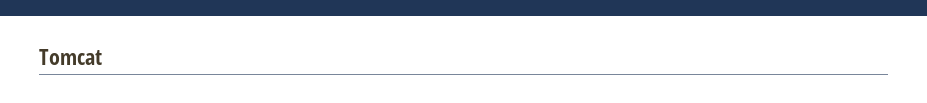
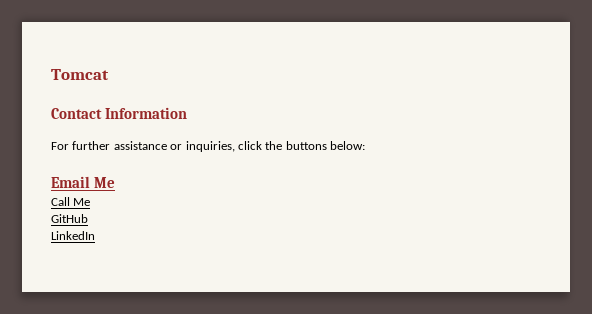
+ Contact Information
+ For further assistance or inquiries, click the buttons below:
+ Email Me
+ Call Me
+ GitHub
+ LinkedIn

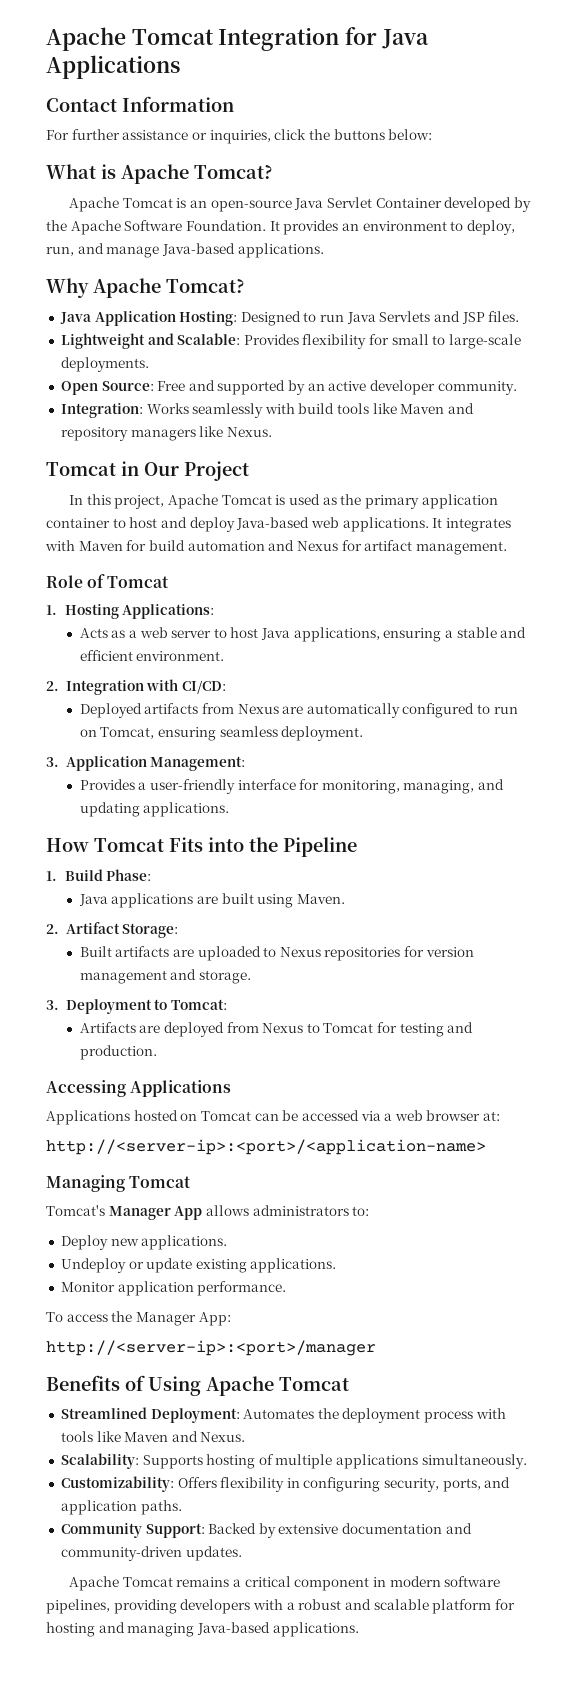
- Tomcat
+ Apache Tomcat Integration for Java Applications
- Email Me
- Call Me
- GitHub
- LinkedIn
+ What is Apache Tomcat?
+ Apache Tomcat is an open-source Java Servlet Container developed by the Apache Software Foundation. It provides an environment to deploy, run, and manage Java-based applications.
+ Why Apache Tomcat?
+ Java Application Hosting: Designed to run Java Servlets and JSP files.
+ Lightweight and Scalable: Provides flexibility for small to large-scale deployments.
+ Open Source: Free and supported by an active developer community.
+ Integration: Works seamlessly with build tools like Maven and repository managers like Nexus.
+ Tomcat in Our Project
+ In this project, Apache Tomcat is used as the primary application container to host and deploy Java-based web applications. It integrates with Maven for build automation and Nexus for artifact management.
+ Role of Tomcat
+ 1. Hosting Applications:
+ Acts as a web server to host Java applications, ensuring a stable and efficient environment.
+ 2. Integration with CI/CD:
+ Deployed artifacts from Nexus are automatically configured to run on Tomcat, ensuring seamless deployment.
+ 3. Application Management:
+ Provides a user-friendly interface for monitoring, managing, and updating applications.
+ How Tomcat Fits into the Pipeline
+ 1. Build Phase:
+ Java applications are built using Maven.
+ 2. Artifact Storage:
+ Built artifacts are uploaded to Nexus repositories for version management and storage.
+ 3. Deployment to Tomcat:
+ Artifacts are deployed from Nexus to Tomcat for testing and production.
+ Accessing Applications
+ Applications hosted on Tomcat can be accessed via a web browser at:
+ http://<server-ip>:<port>/<application-name>
+ Managing Tomcat
+ Tomcat's Manager App allows administrators to:
+ Deploy new applications.
+ Undeploy or update existing applications.
+ Monitor application performance.
+ To access the Manager App:
+ http://<server-ip>:<port>/manager
+ Benefits of Using Apache Tomcat
+ Streamlined Deployment: Automates the deployment process with tools like Maven and Nexus.
+ Scalability: Supports hosting of multiple applications simultaneously.
+ Customizability: Offers flexibility in configuring security, ports, and application paths.
+ Community Support: Backed by extensive documentation and community-driven updates.
+ Apache Tomcat remains a critical component in modern software pipelines, providing developers with a robust and scalable platform for hosting and managing Java-based applications.

